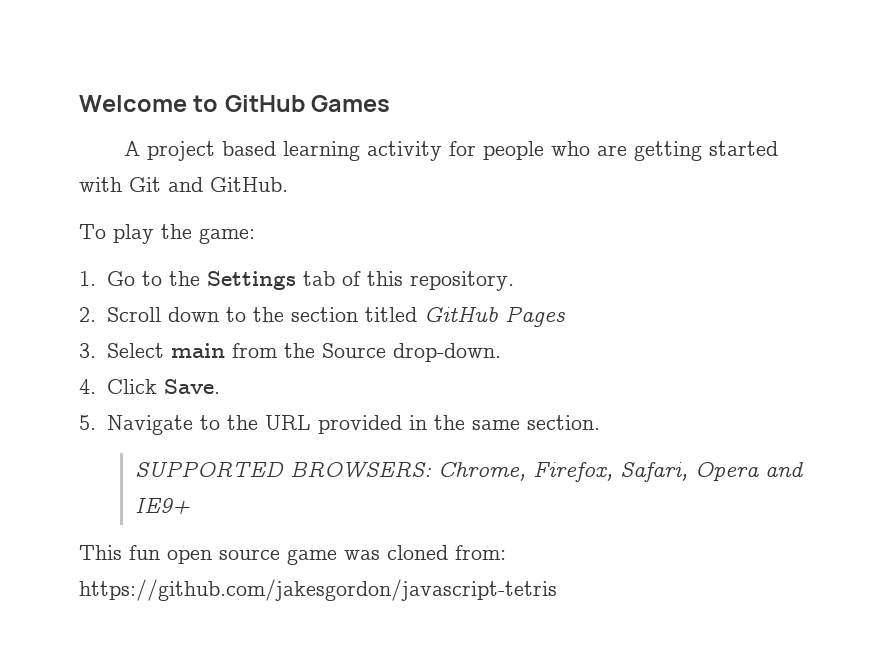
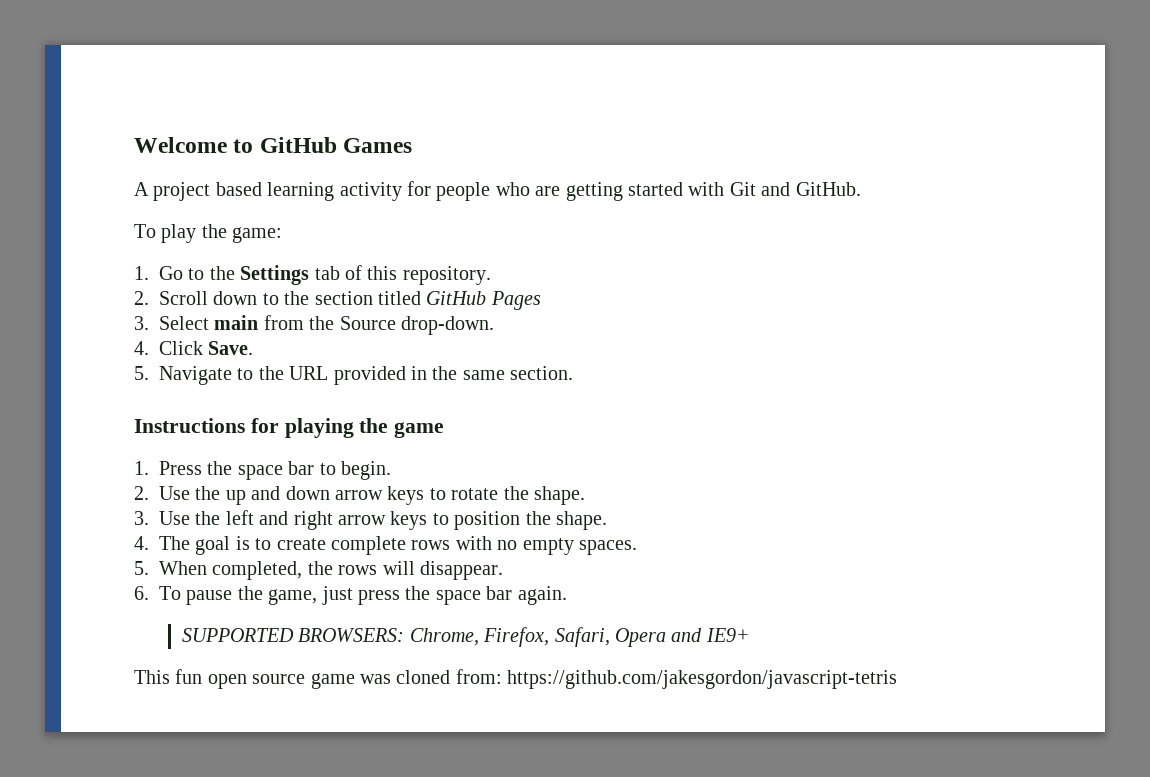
+ Instructions for playing the game
+ 1. Press the space bar to begin.
+ 2. Use the up and down arrow keys to rotate the shape.
+ 3. Use the left and right arrow keys to position the shape.
+ 4. The goal is to create complete rows with no empty spaces.
+ 5. When completed, the rows will disappear.
+ 6. To pause the game, just press the space bar again.

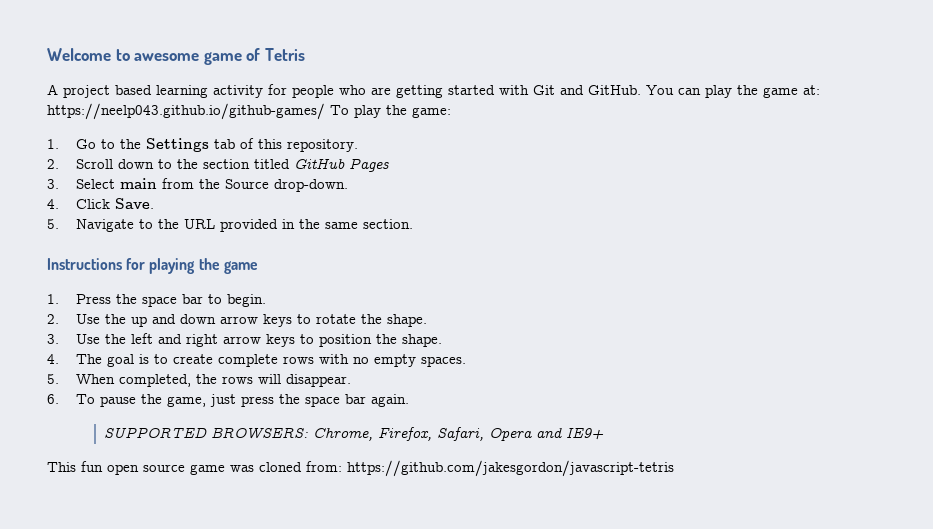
- Welcome to GitHub Games
+ Welcome to awesome game of Tetris
- A project based learning activity for people who are getting started with Git and GitHub.
- To play the game:
+ A project based learning activity for people who are getting started with Git and GitHub. You can play the game at: https://neelp043.github.io/github-games/ To play the game:

